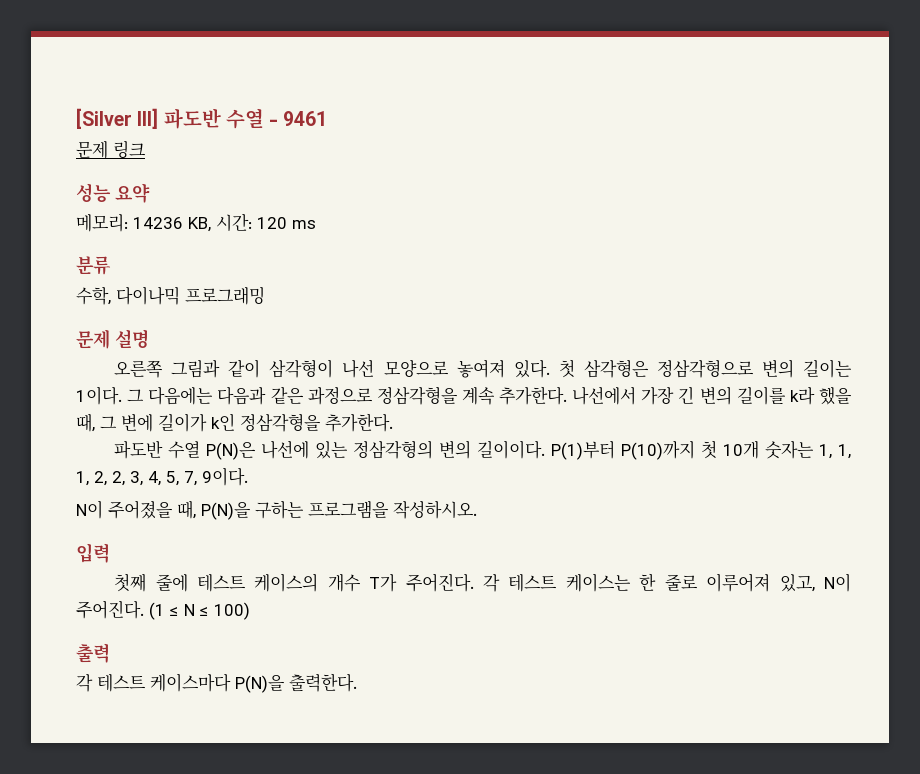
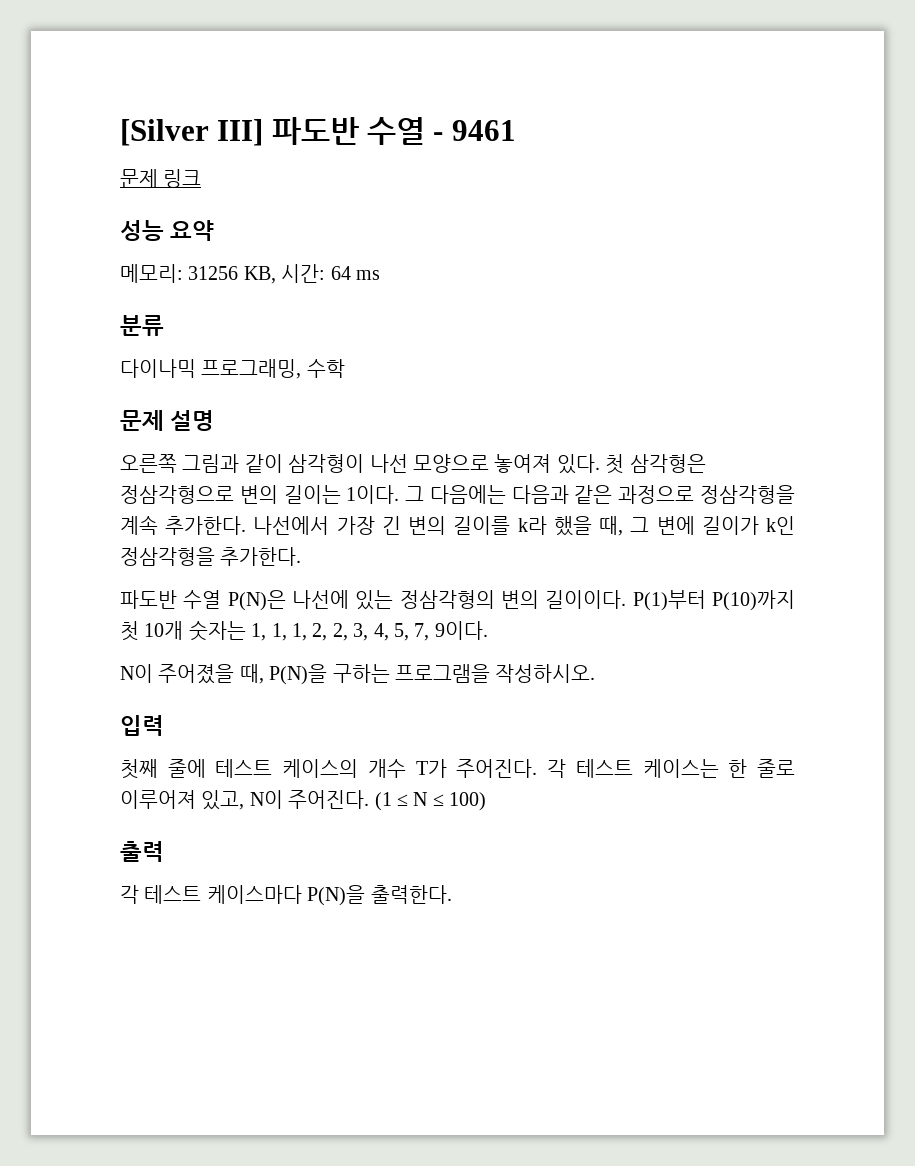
- 메모리: 14236 KB, 시간: 120 ms
+ 메모리: 31256 KB, 시간: 64 ms
- 수학, 다이나믹 프로그래밍
+ 다이나믹 프로그래밍, 수학

